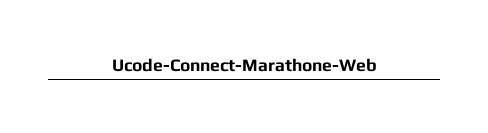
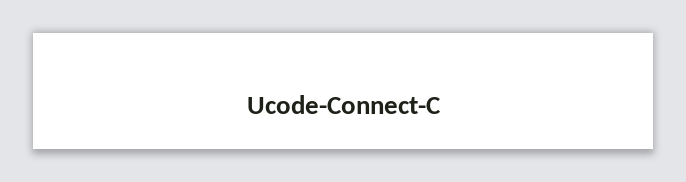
- Ucode-Connect-Marathone-Web
+ Ucode-Connect-C

